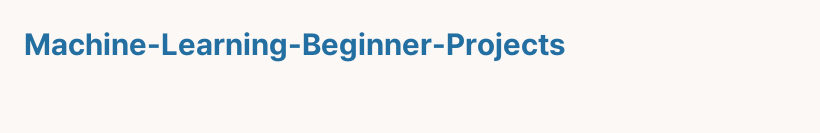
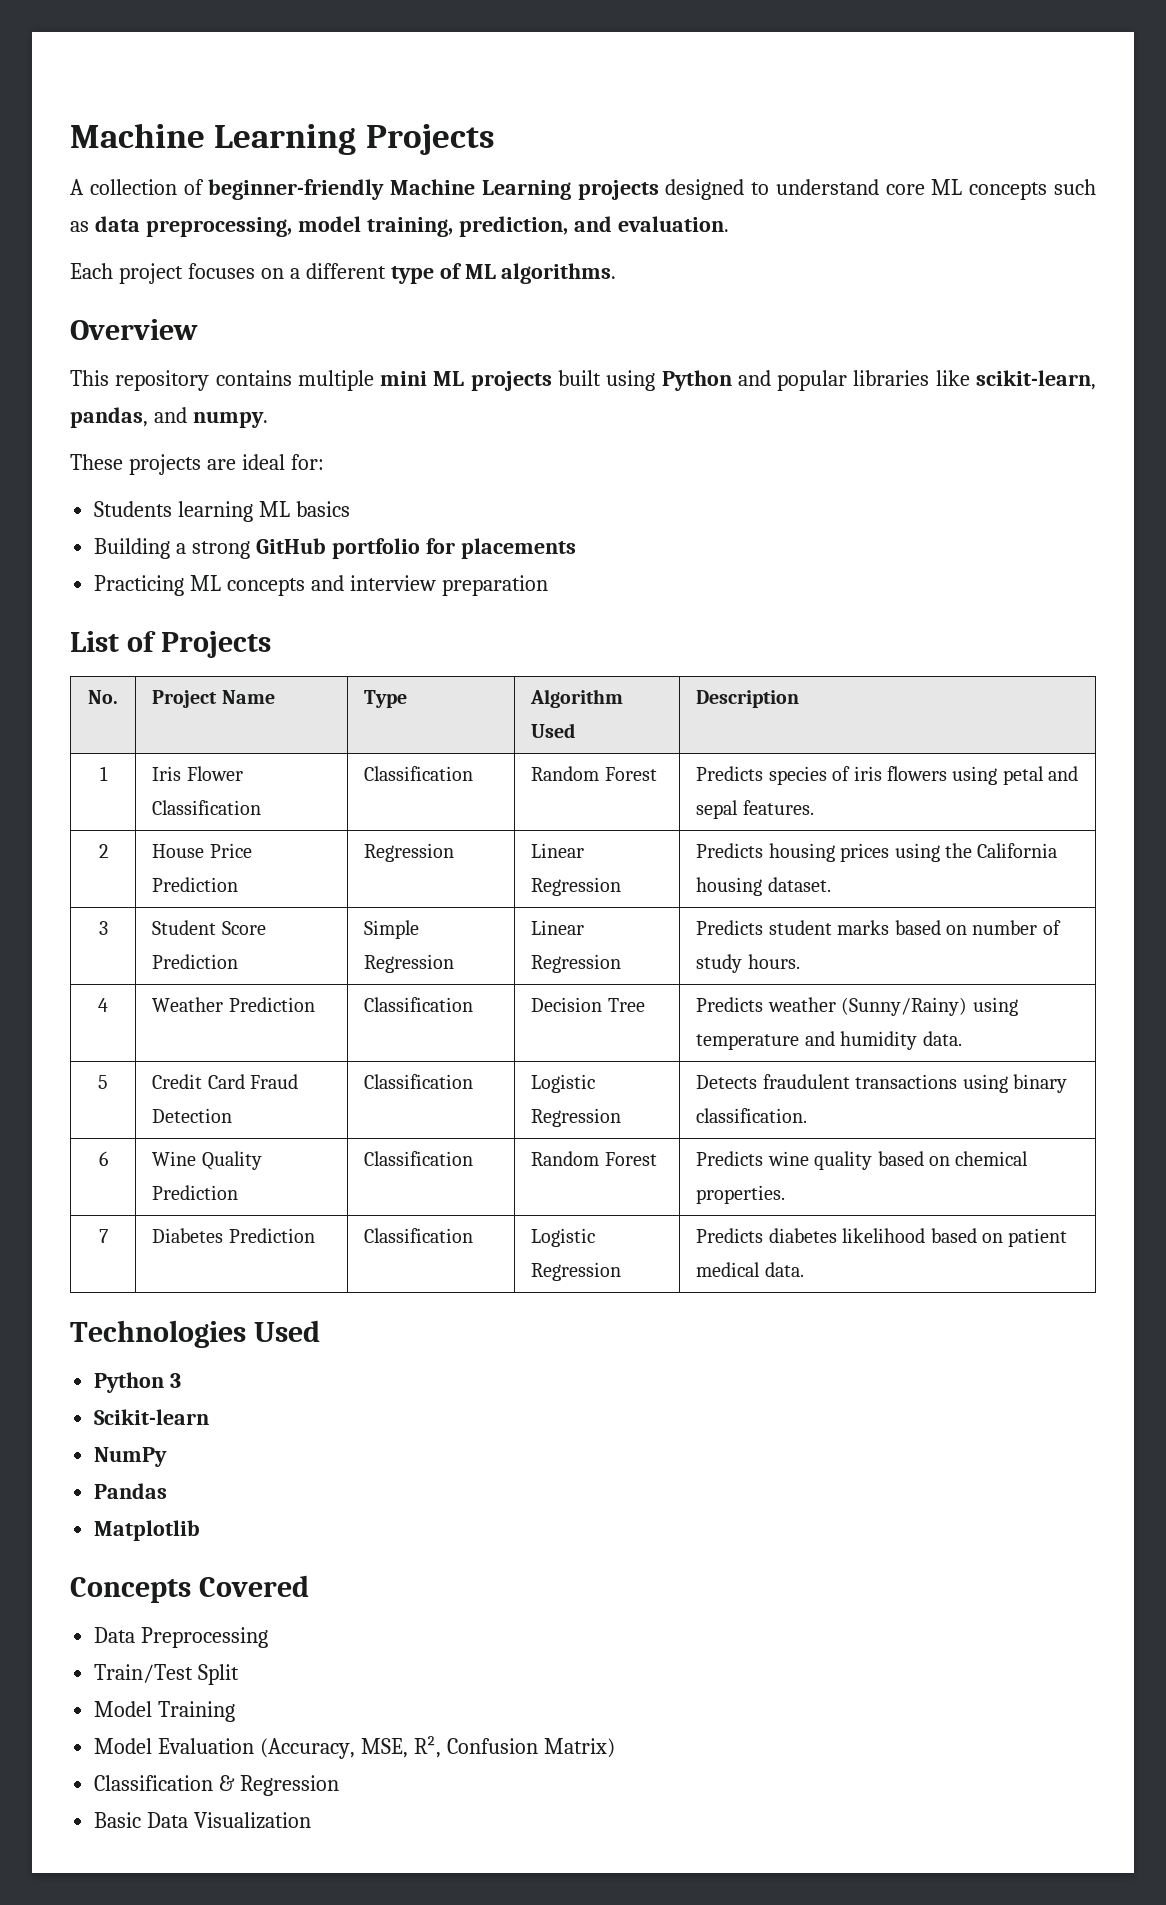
- Machine-Learning-Beginner-Projects
+ Machine Learning Projects
+ A collection of beginner-friendly Machine Learning projects designed to understand core ML concepts such as data preprocessing, model training, prediction, and evaluation.
+ Each project focuses on a different type of ML algorithms.
+ Overview
+ This repository contains multiple mini ML projects built using Python and popular libraries like scikit-learn, pandas, and numpy.
+ These projects are ideal for:
+ Students learning ML basics
+ Building a strong GitHub portfolio for placements
+ Practicing ML concepts and interview preparation
+ List of Projects
+ No. | Project Name | Type | Algorithm Used | Description
+ 1 | Iris Flower Classification | Classification | Random Forest | Predicts species of iris flowers using petal and sepal features.
+ 2 | House Price Prediction | Regression | Linear Regression | Predicts housing prices using the California housing dataset.
+ 3 | Student Score Prediction | Simple Regression | Linear Regression | Predicts student marks based on number of study hours.
+ 4 | Weather Prediction | Classification | Decision Tree | Predicts weather (Sunny/Rainy) using temperature and humidity data.
+ 5 | Credit Card Fraud Detection | Classification | Logistic Regression | Detects fraudulent transactions using binary classification.
+ 6 | Wine Quality Prediction | Classification | Random Forest | Predicts wine quality based on chemical properties.
+ 7 | Diabetes Prediction | Classification | Logistic Regression | Predicts diabetes likelihood based on patient medical data.
+ Technologies Used
+ Python 3
+ Scikit-learn
+ NumPy
+ Pandas
+ Matplotlib
+ Concepts Covered
+ Data Preprocessing
+ Train/Test Split
+ Model Training
+ Model Evaluation (Accuracy, MSE, R², Confusion Matrix)
+ Classification & Regression
+ Basic Data Visualization

